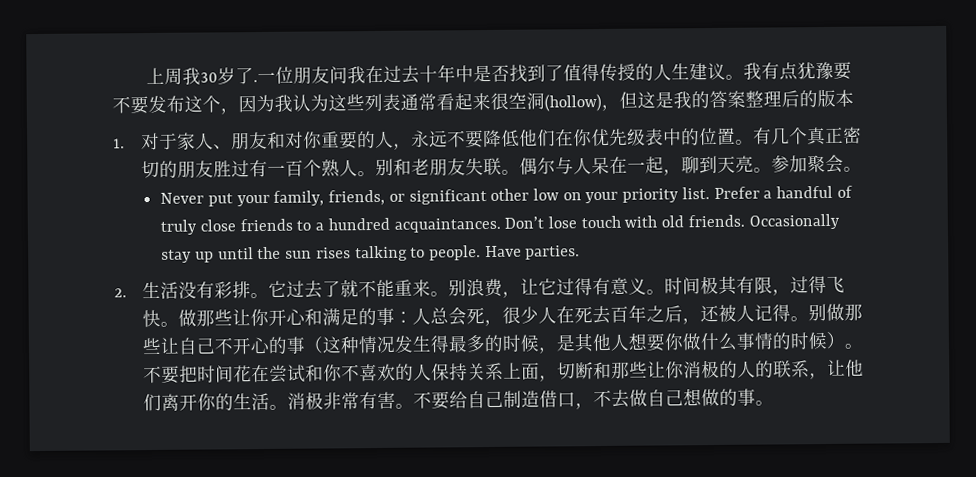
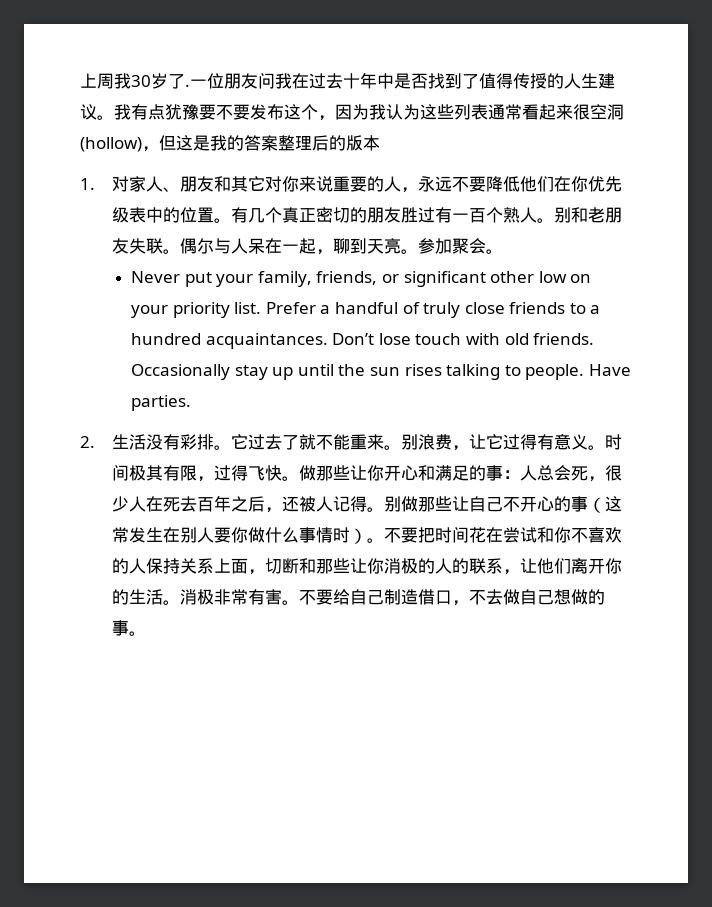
- 1.对于家人、朋友和对你重要的人，永远不要降低他们在你优先级表中的位置。
+ 1.对家人、朋友和其它对你来说重要的人，永远不要降低他们在你优先级表中的位置。
- 别做那些让自己不开心的事（这种情况发生得最多的时候，是其他人想要你做什么事情的时候）。
+ 别做那些让自己不开心的事（这常发生在别人要你做什么事情时）。

